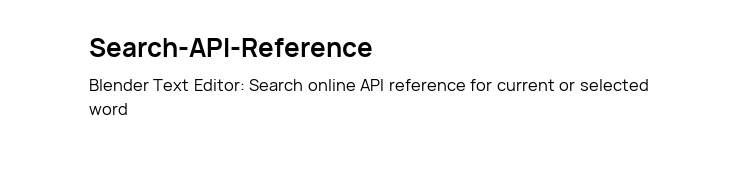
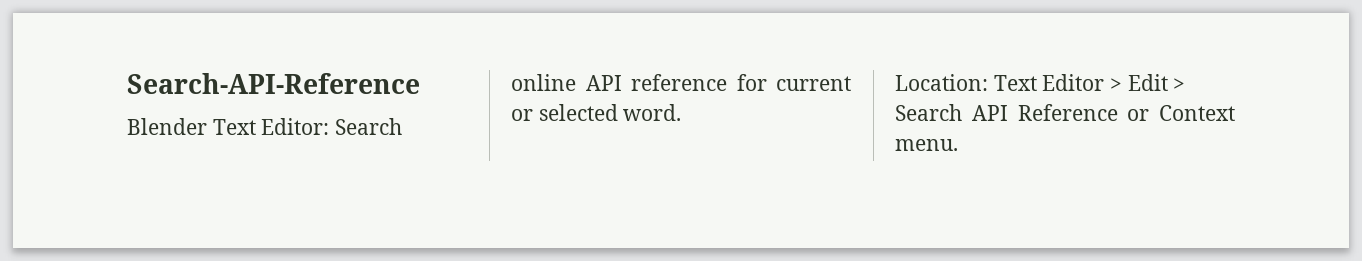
- Blender Text Editor: Search online API reference for current or selected word
+ Blender Text Editor: Search online API reference for current or selected word.
+ Location: Text Editor > Edit > Search API Reference or Context menu.

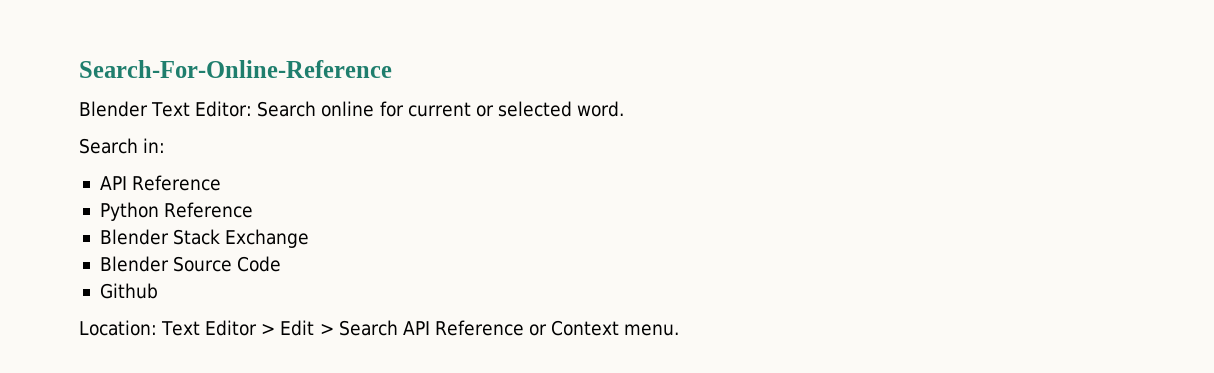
- Search-API-Reference
+ Search-For-Online-Reference
- Blender Text Editor: Search online API reference for current or selected word.
+ Blender Text Editor: Search online for current or selected word.
+ Search in:
+ API Reference
+ Python Reference
+ Blender Stack Exchange
+ Blender Source Code
+ Github

